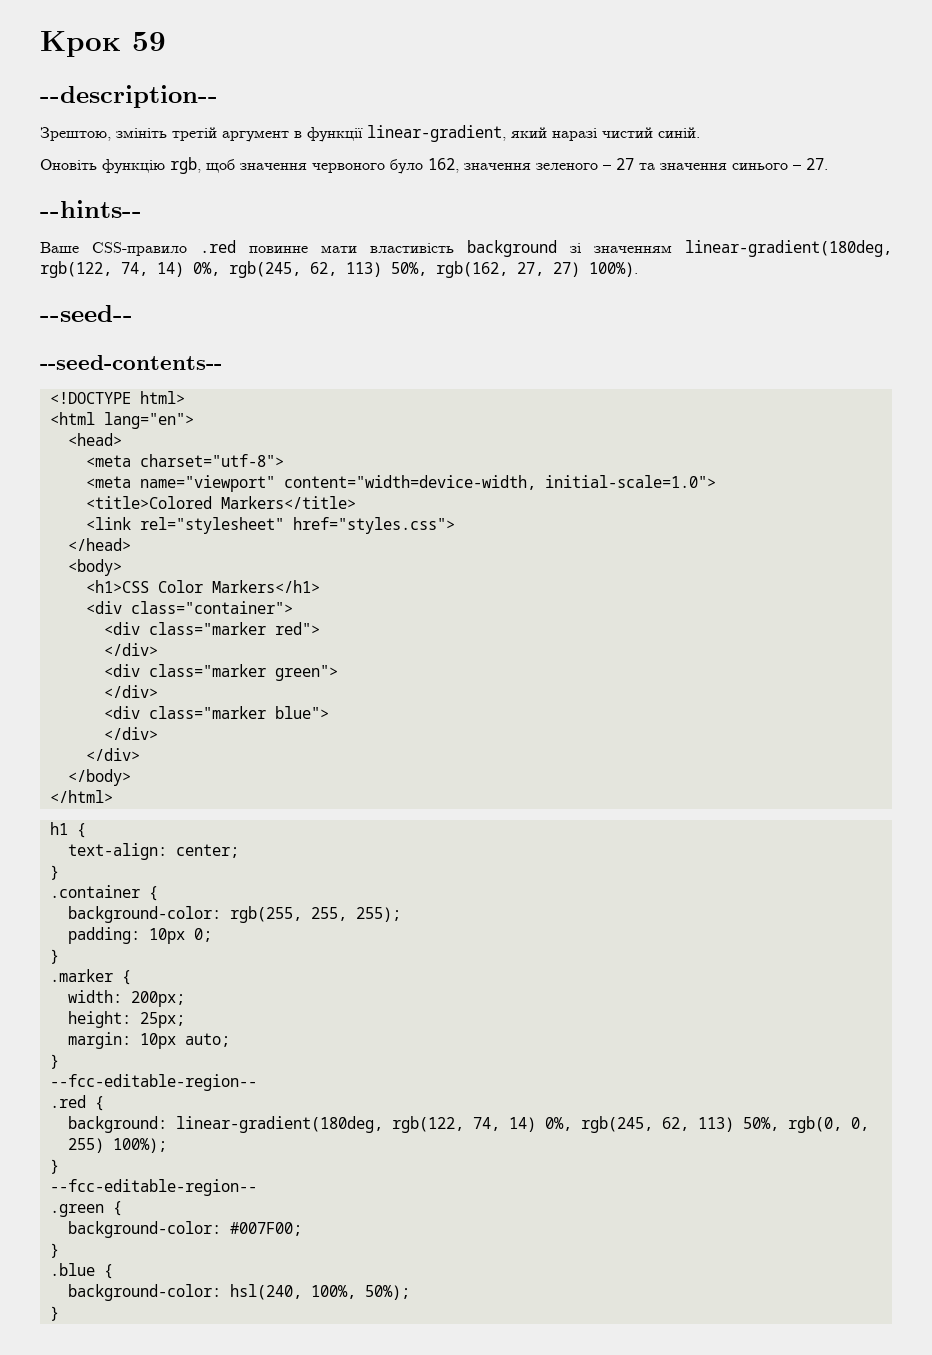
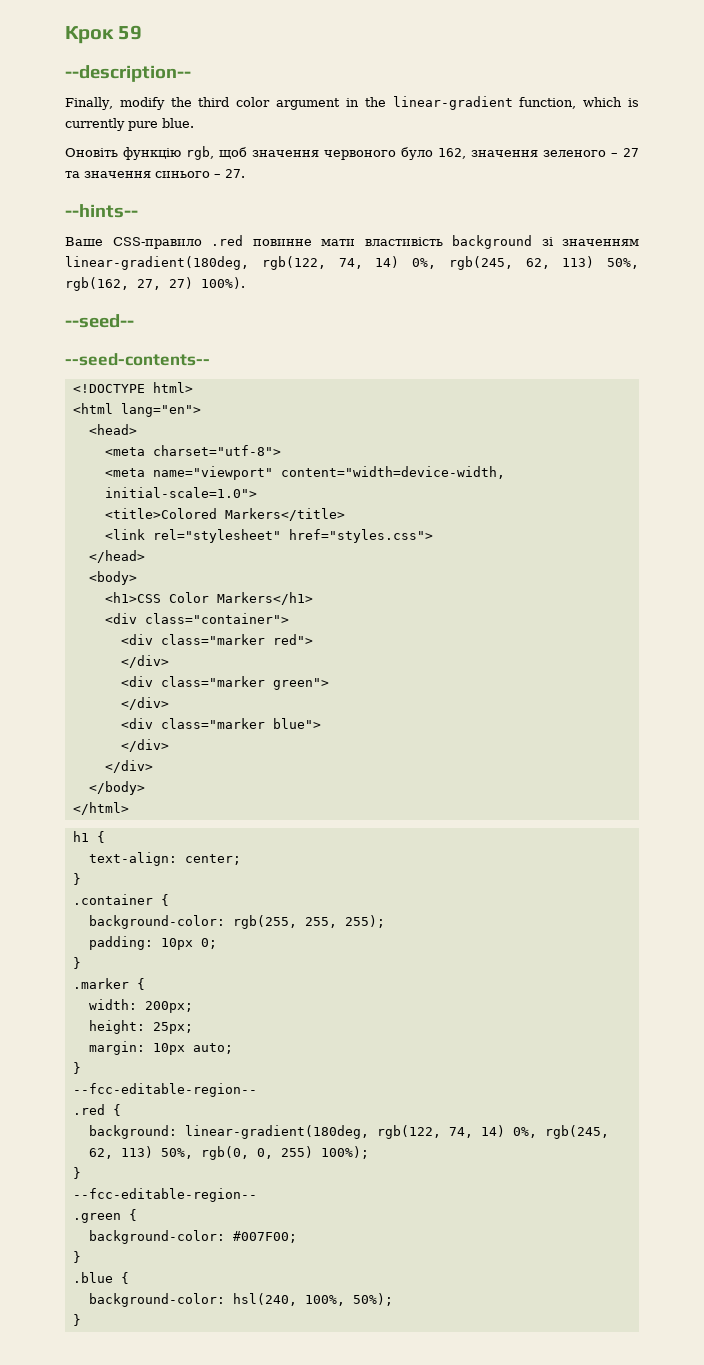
- Зрештою, змініть третій аргумент в функції linear-gradient, який наразі чистий синій.
+ Finally, modify the third color argument in the linear-gradient function, which is currently pure blue.

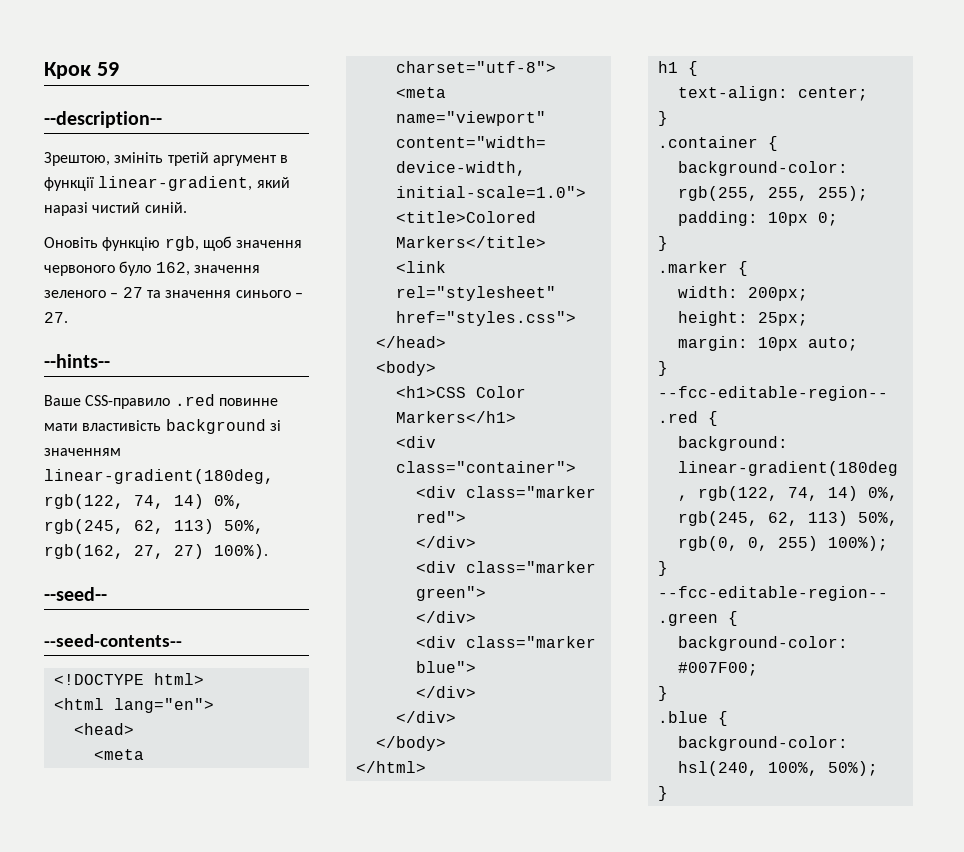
- Finally, modify the third color argument in the linear-gradient function, which is currently pure blue.
+ Зрештою, змініть третій аргумент в функції linear-gradient, який наразі чистий синій.

